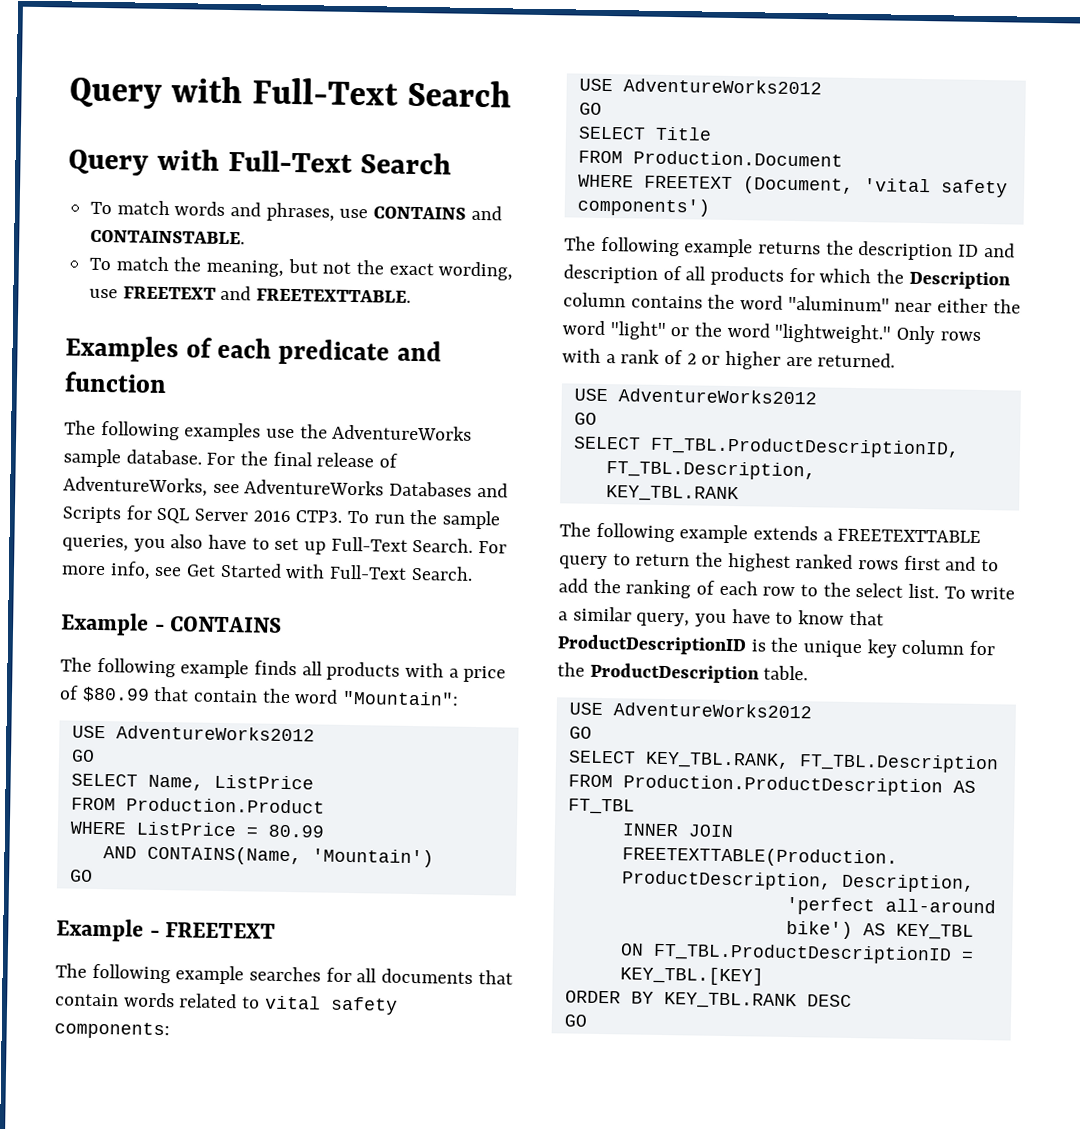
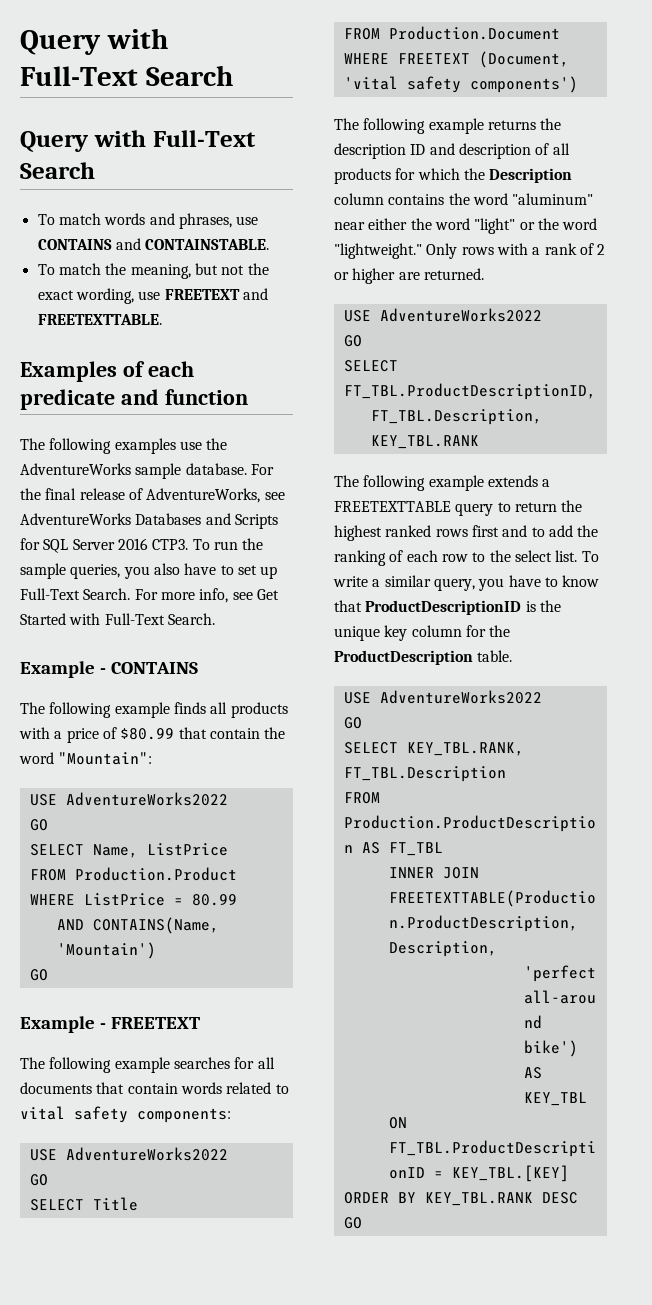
  The following example finds all products with a price of $80.99 that contain the word "Mountain":
- USE AdventureWorks2012
+ USE AdventureWorks2022
  The following example searches for all documents that contain words related to vital safety components:
- USE AdventureWorks2012
+ USE AdventureWorks2022
  Only rows with a rank of 2 or higher are returned.
- USE AdventureWorks2012
+ USE AdventureWorks2022
  To write a similar query, you have to know that ProductDescriptionID is the unique key column for the ProductDescription table.
- USE AdventureWorks2012
+ USE AdventureWorks2022

